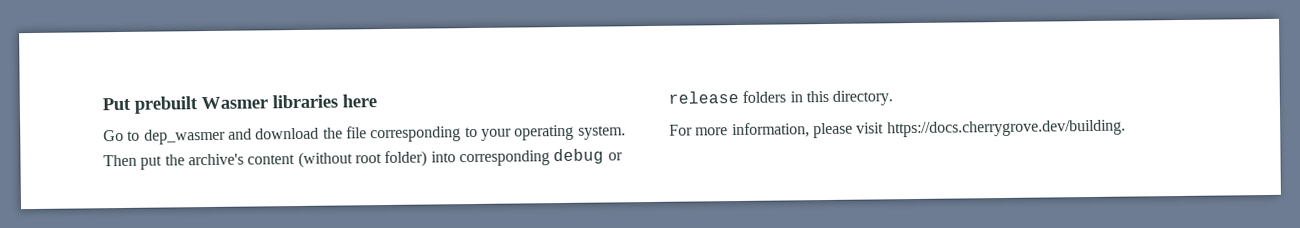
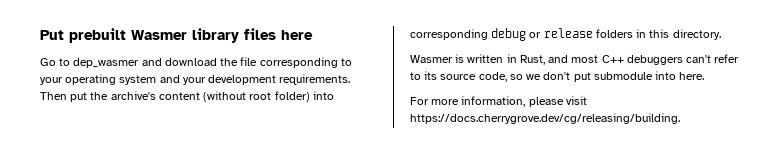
- Put prebuilt Wasmer libraries here
+ Put prebuilt Wasmer library files here
- Go to dep_wasmer and download the file corresponding to your operating system.
+ Go to dep_wasmer and download the file corresponding to your operating system and your development requirements.
+ Wasmer is written in Rust, and most C++ debuggers can't refer to its source code, so we don't put submodule into here.
- For more information, please visit https://docs.cherrygrove.dev/building.
+ For more information, please visit https://docs.cherrygrove.dev/cg/releasing/building.

